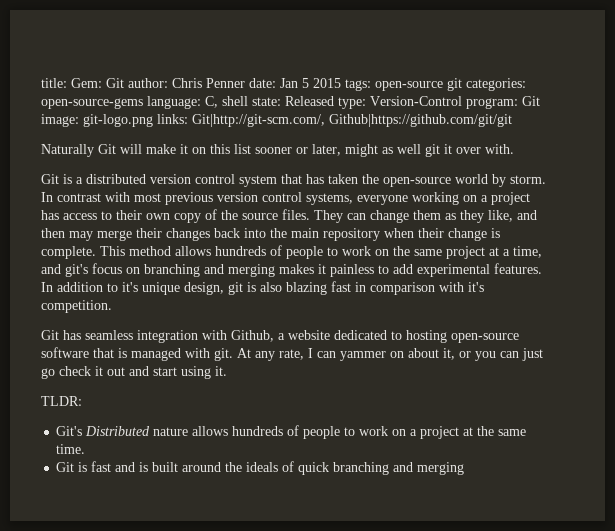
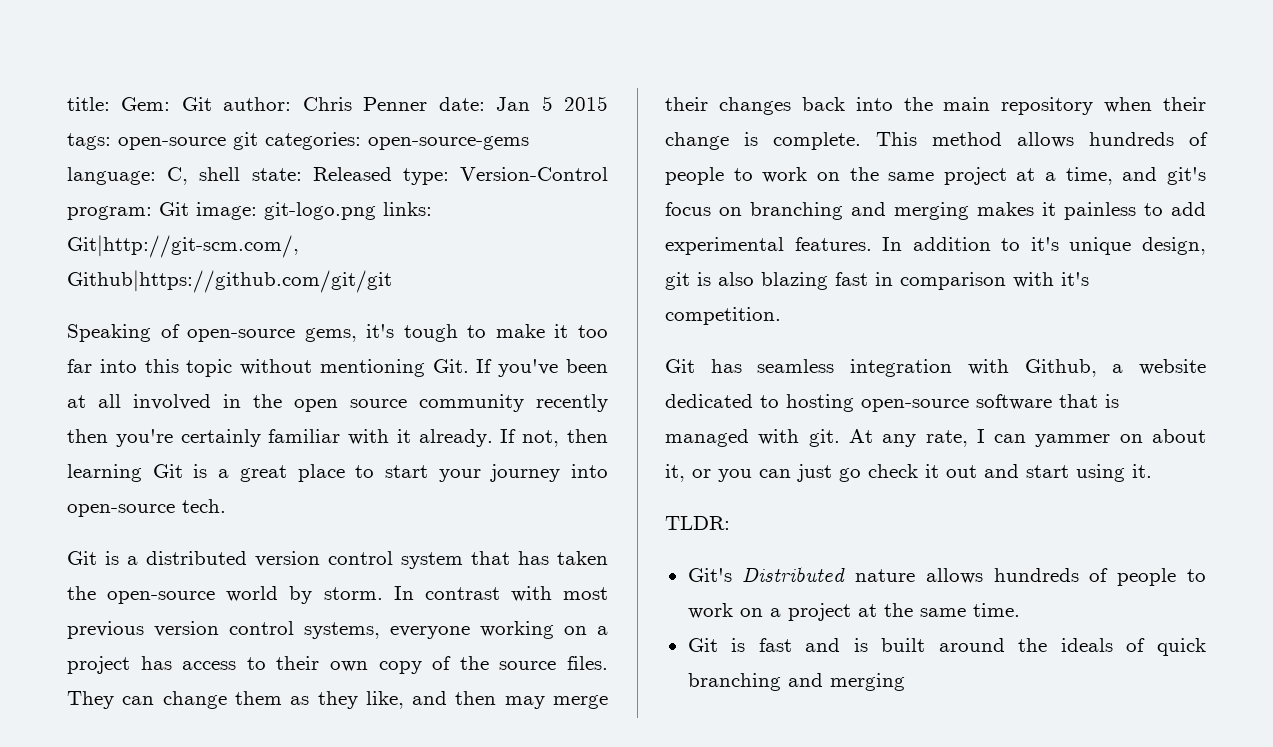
- Naturally Git will make it on this list sooner or later, might as well git it over with.
+ Speaking of open-source gems, it's tough to make it too far into this topic without mentioning Git. If you've been at all involved in the open source community recently then you're certainly familiar with it already. If not, then learning Git is a great place to start your journey into open-source tech.

